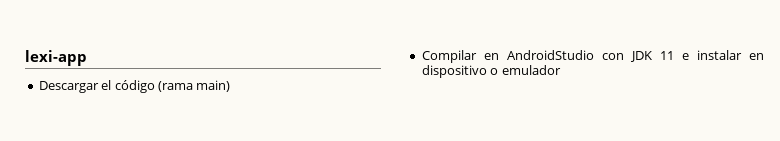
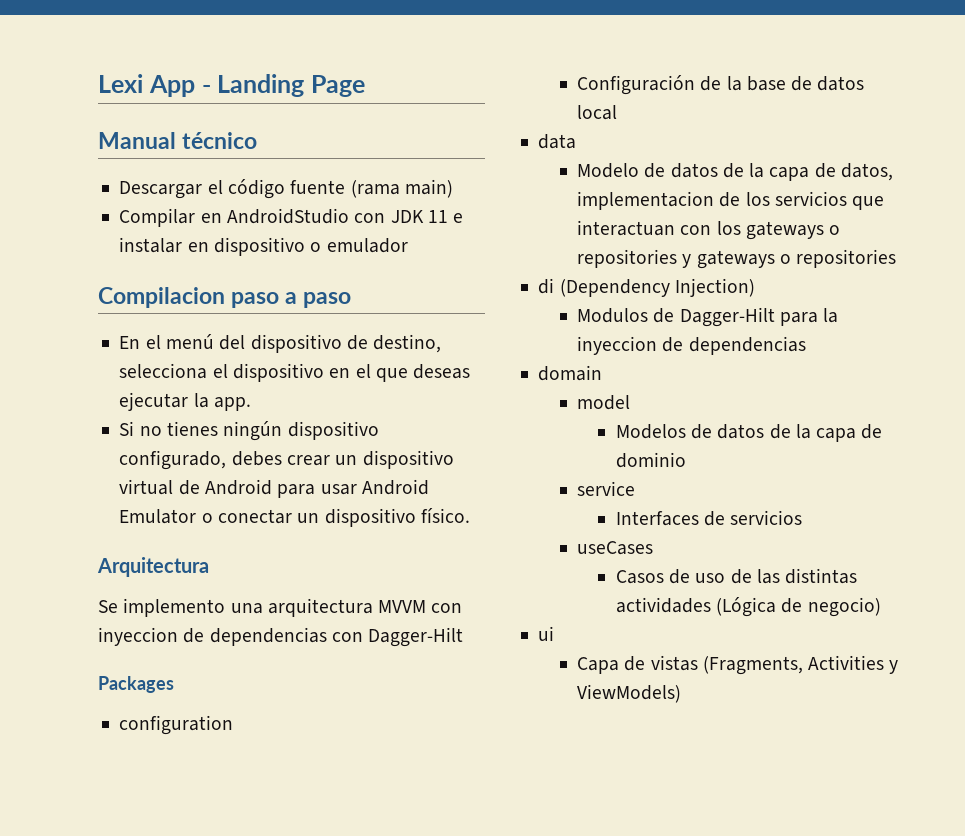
- lexi-app
+ Lexi App - Landing Page
+ Manual técnico
- Descargar el código (rama main)
+ Descargar el código fuente (rama main)
+ Compilacion paso a paso
+ En el menú del dispositivo de destino, selecciona el dispositivo en el que deseas ejecutar la app.
+ Si no tienes ningún dispositivo configurado, debes crear un dispositivo virtual de Android para usar Android Emulator o conectar un dispositivo físico.
+ Arquitectura
+ Se implemento una arquitectura MVVM con inyeccion de dependencias con Dagger-Hilt
+ Packages
+ configuration
+ Configuración de la base de datos local
+ data
+ Modelo de datos de la capa de datos, implementacion de los servicios que interactuan con los gateways o repositories y gateways o repositories
+ di (Dependency Injection)
+ Modulos de Dagger-Hilt para la inyeccion de dependencias
+ domain
+ model
+ Modelos de datos de la capa de dominio
+ service
+ Interfaces de servicios
+ useCases
+ Casos de uso de las distintas actividades (Lógica de negocio)
+ ui
+ Capa de vistas (Fragments, Activities y ViewModels)

